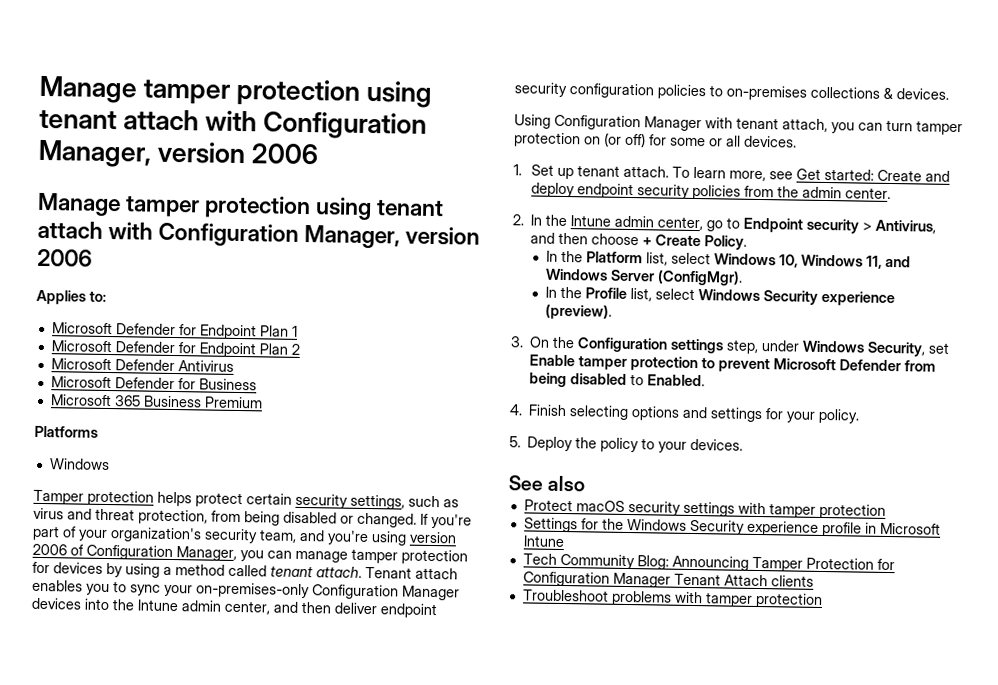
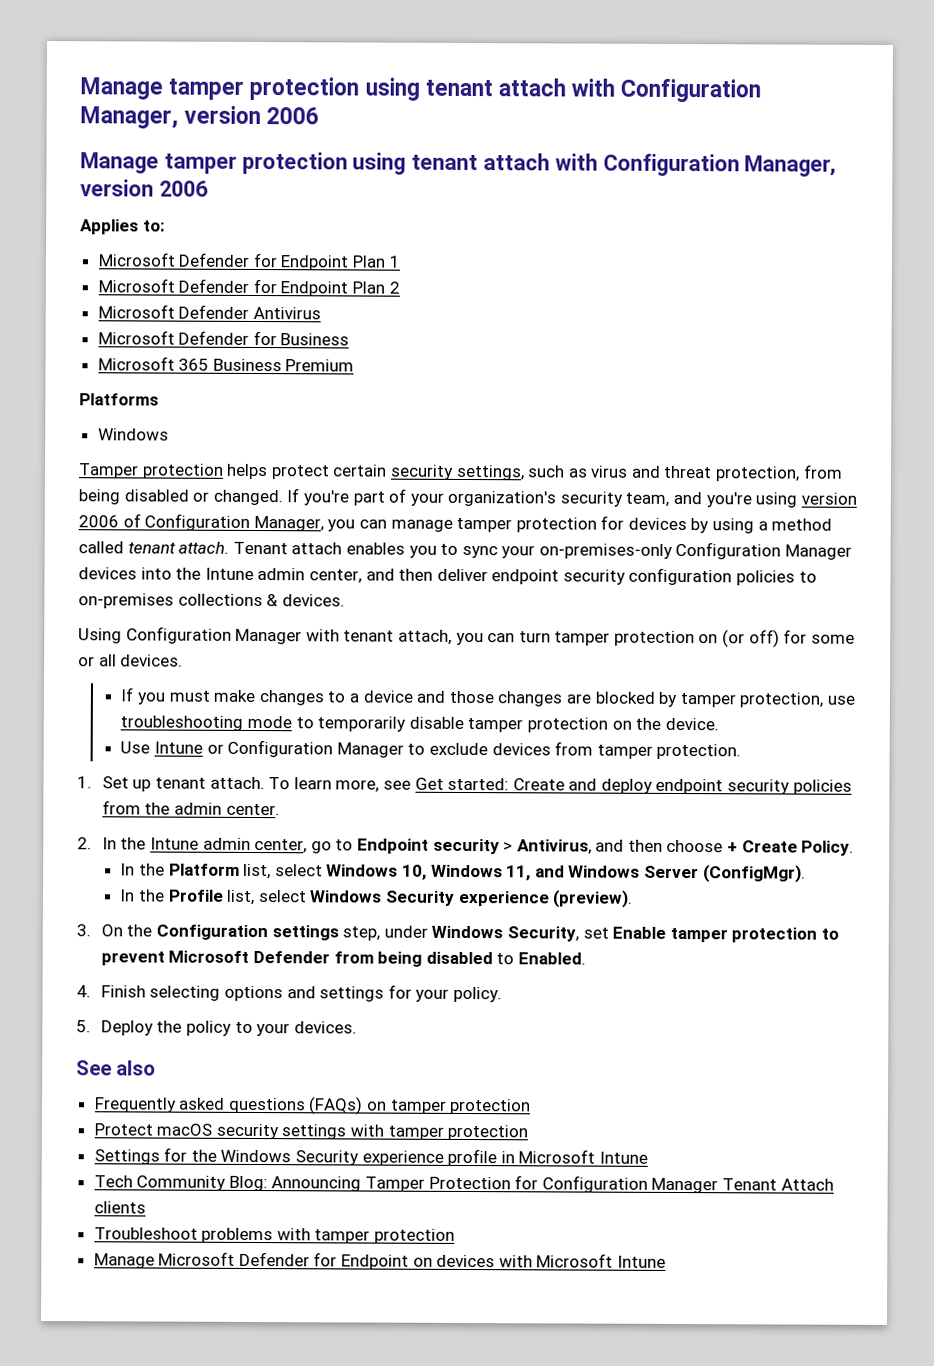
+ If you must make changes to a device and those changes are blocked by tamper protection, use troubleshooting mode to temporarily disable tamper protection on the device.
+ Use Intune or Configuration Manager to exclude devices from tamper protection.
+ Frequently asked questions (FAQs) on tamper protection
+ Manage Microsoft Defender for Endpoint on devices with Microsoft Intune

